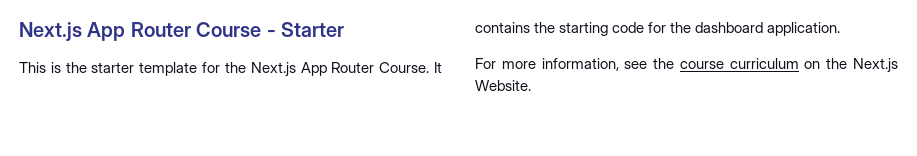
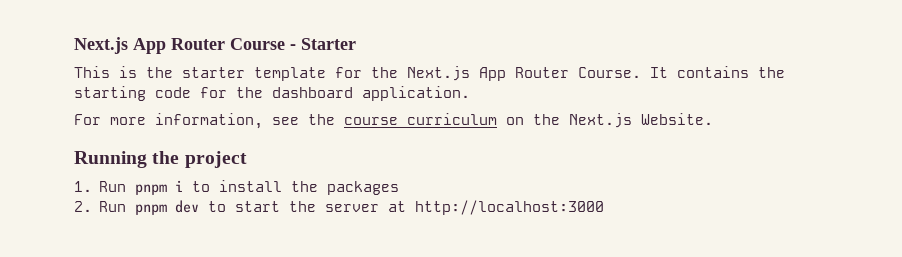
+ Running the project
+ 1. Run pnpm i to install the packages
+ 2. Run pnpm dev to start the server at http://localhost:3000

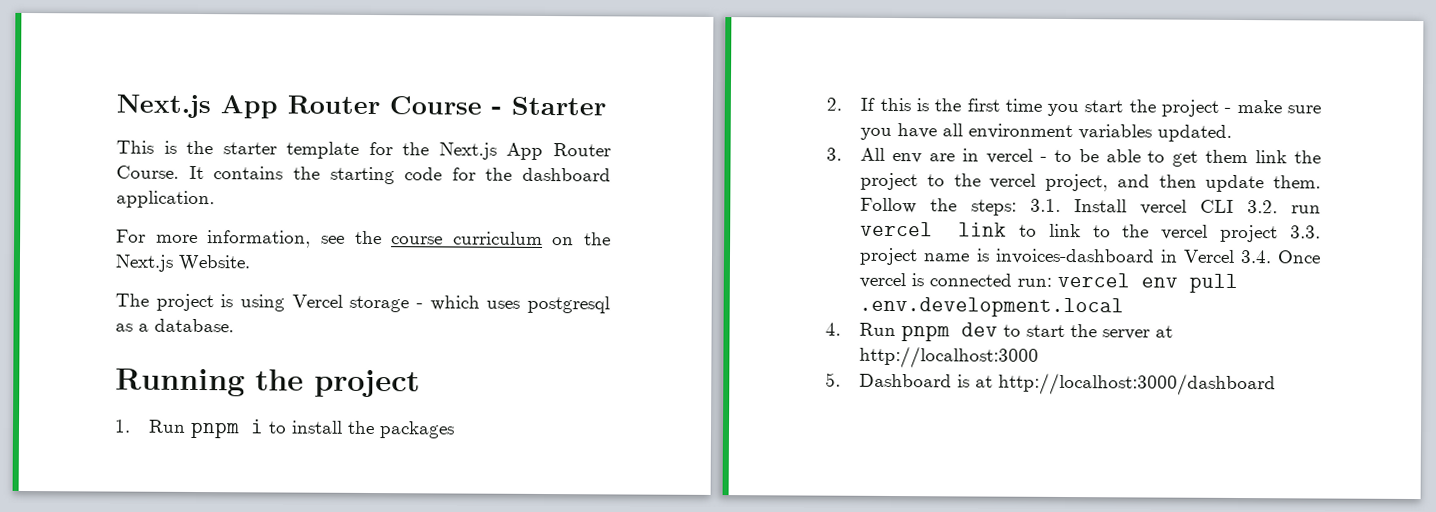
+ The project is using Vercel storage - which uses postgresql as a database.
- 2. Run pnpm dev to start the server at http://localhost:3000
+ 2. If this is the first time you start the project - make sure you have all environment variables updated.
+ 3. All env are in vercel - to be able to get them link the project to the vercel project, and then update them. Follow the steps: 3.1. Install vercel CLI 3.2. run vercel link to link to the vercel project 3.3. project name is invoices-dashboard in Vercel 3.4. Once vercel is connected run: vercel env pull .env.development.local
+ 4. Run pnpm dev to start the server at http://localhost:3000
+ 5. Dashboard is at http://localhost:3000/dashboard

